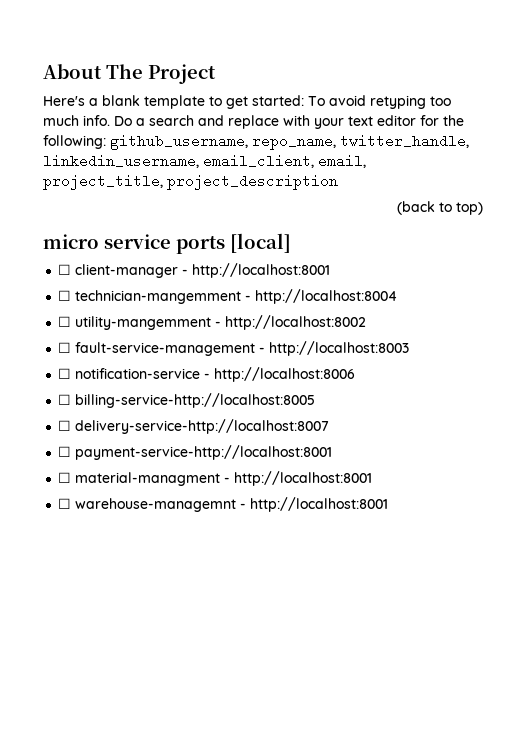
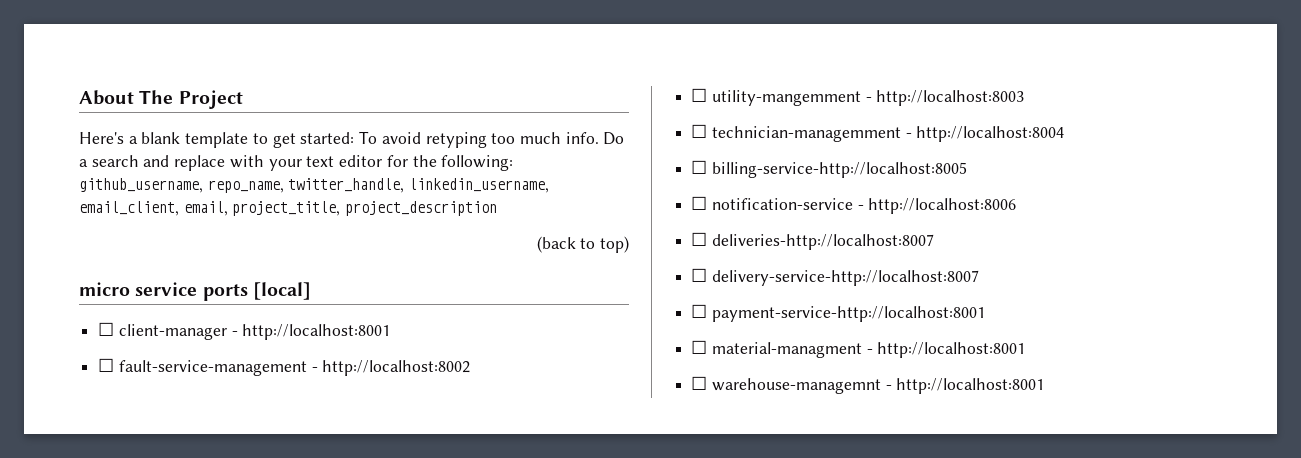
- ☐ technician-mangemment - http://localhost:8004
- ☐ utility-mangemment - http://localhost:8002
- ☐ fault-service-management - http://localhost:8003
+ ☐ fault-service-management - http://localhost:8002
+ ☐ utility-mangemment - http://localhost:8003
+ ☐ technician-managemment - http://localhost:8004
+ ☐ billing-service-http://localhost:8005
- ☐ billing-service-http://localhost:8005
+ ☐ deliveries-http://localhost:8007

